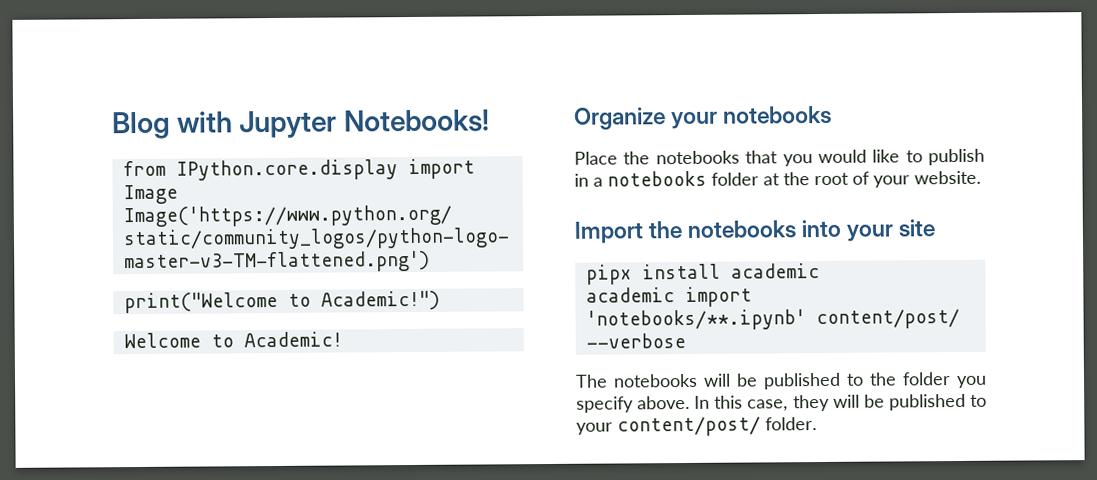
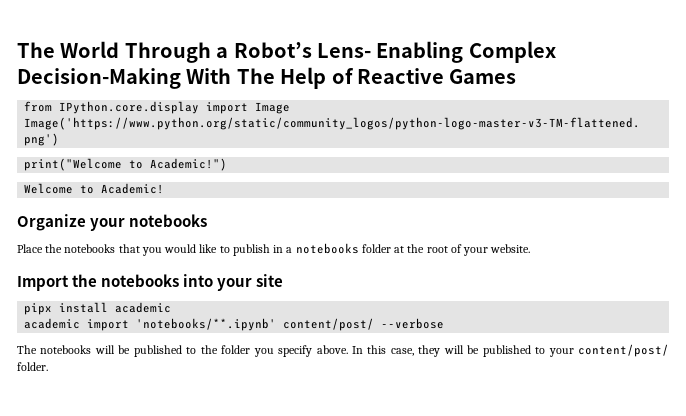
- Blog with Jupyter Notebooks!
+ The World Through a Robot’s Lens- Enabling Complex Decision-Making With The Help of Reactive Games

